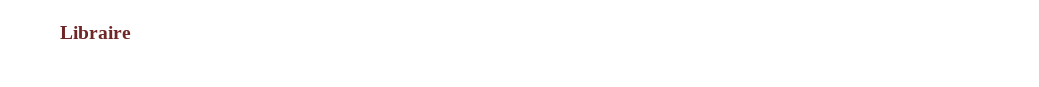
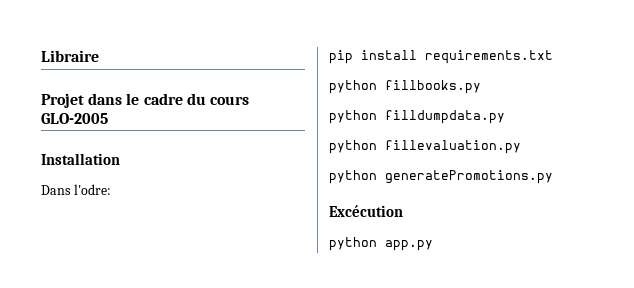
+ Projet dans le cadre du cours GLO-2005
+ Installation
+ Dans l'odre:
+ pip install requirements.txt
+ python fillbooks.py
+ python filldumpdata.py
+ python fillevaluation.py
+ python generatePromotions.py
+ Excécution
+ python app.py

